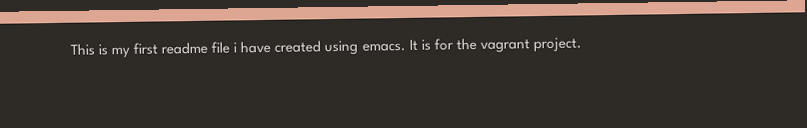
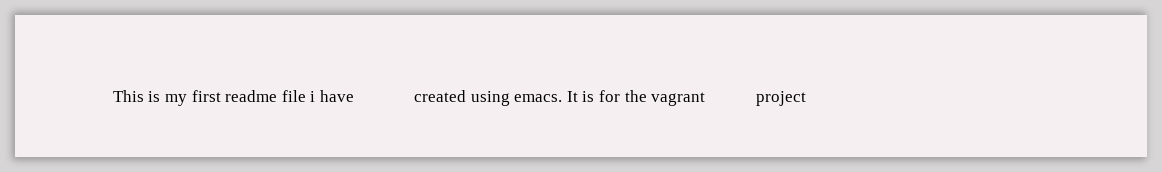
- It is for the vagrant project.
+ It is for the vagrant project

